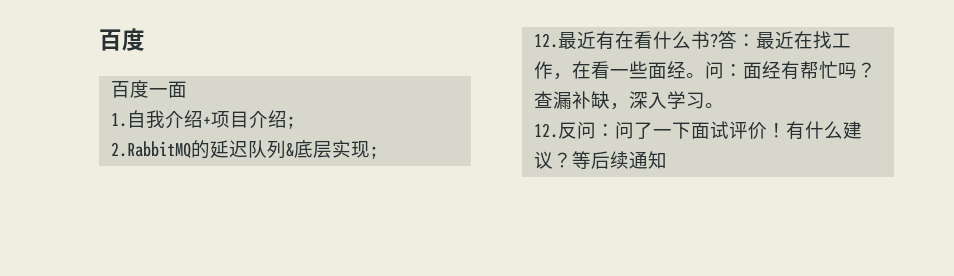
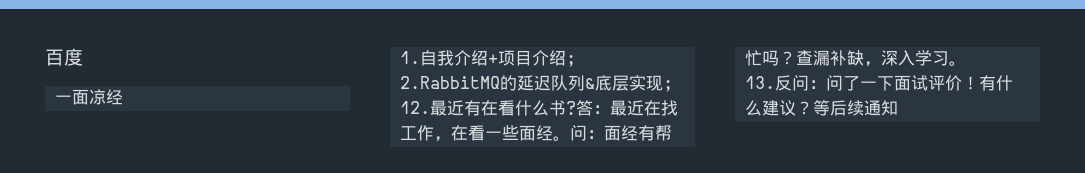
- 百度一面
+ 一面凉经
- 12.反问：问了一下面试评价！
+ 13.反问：问了一下面试评价！

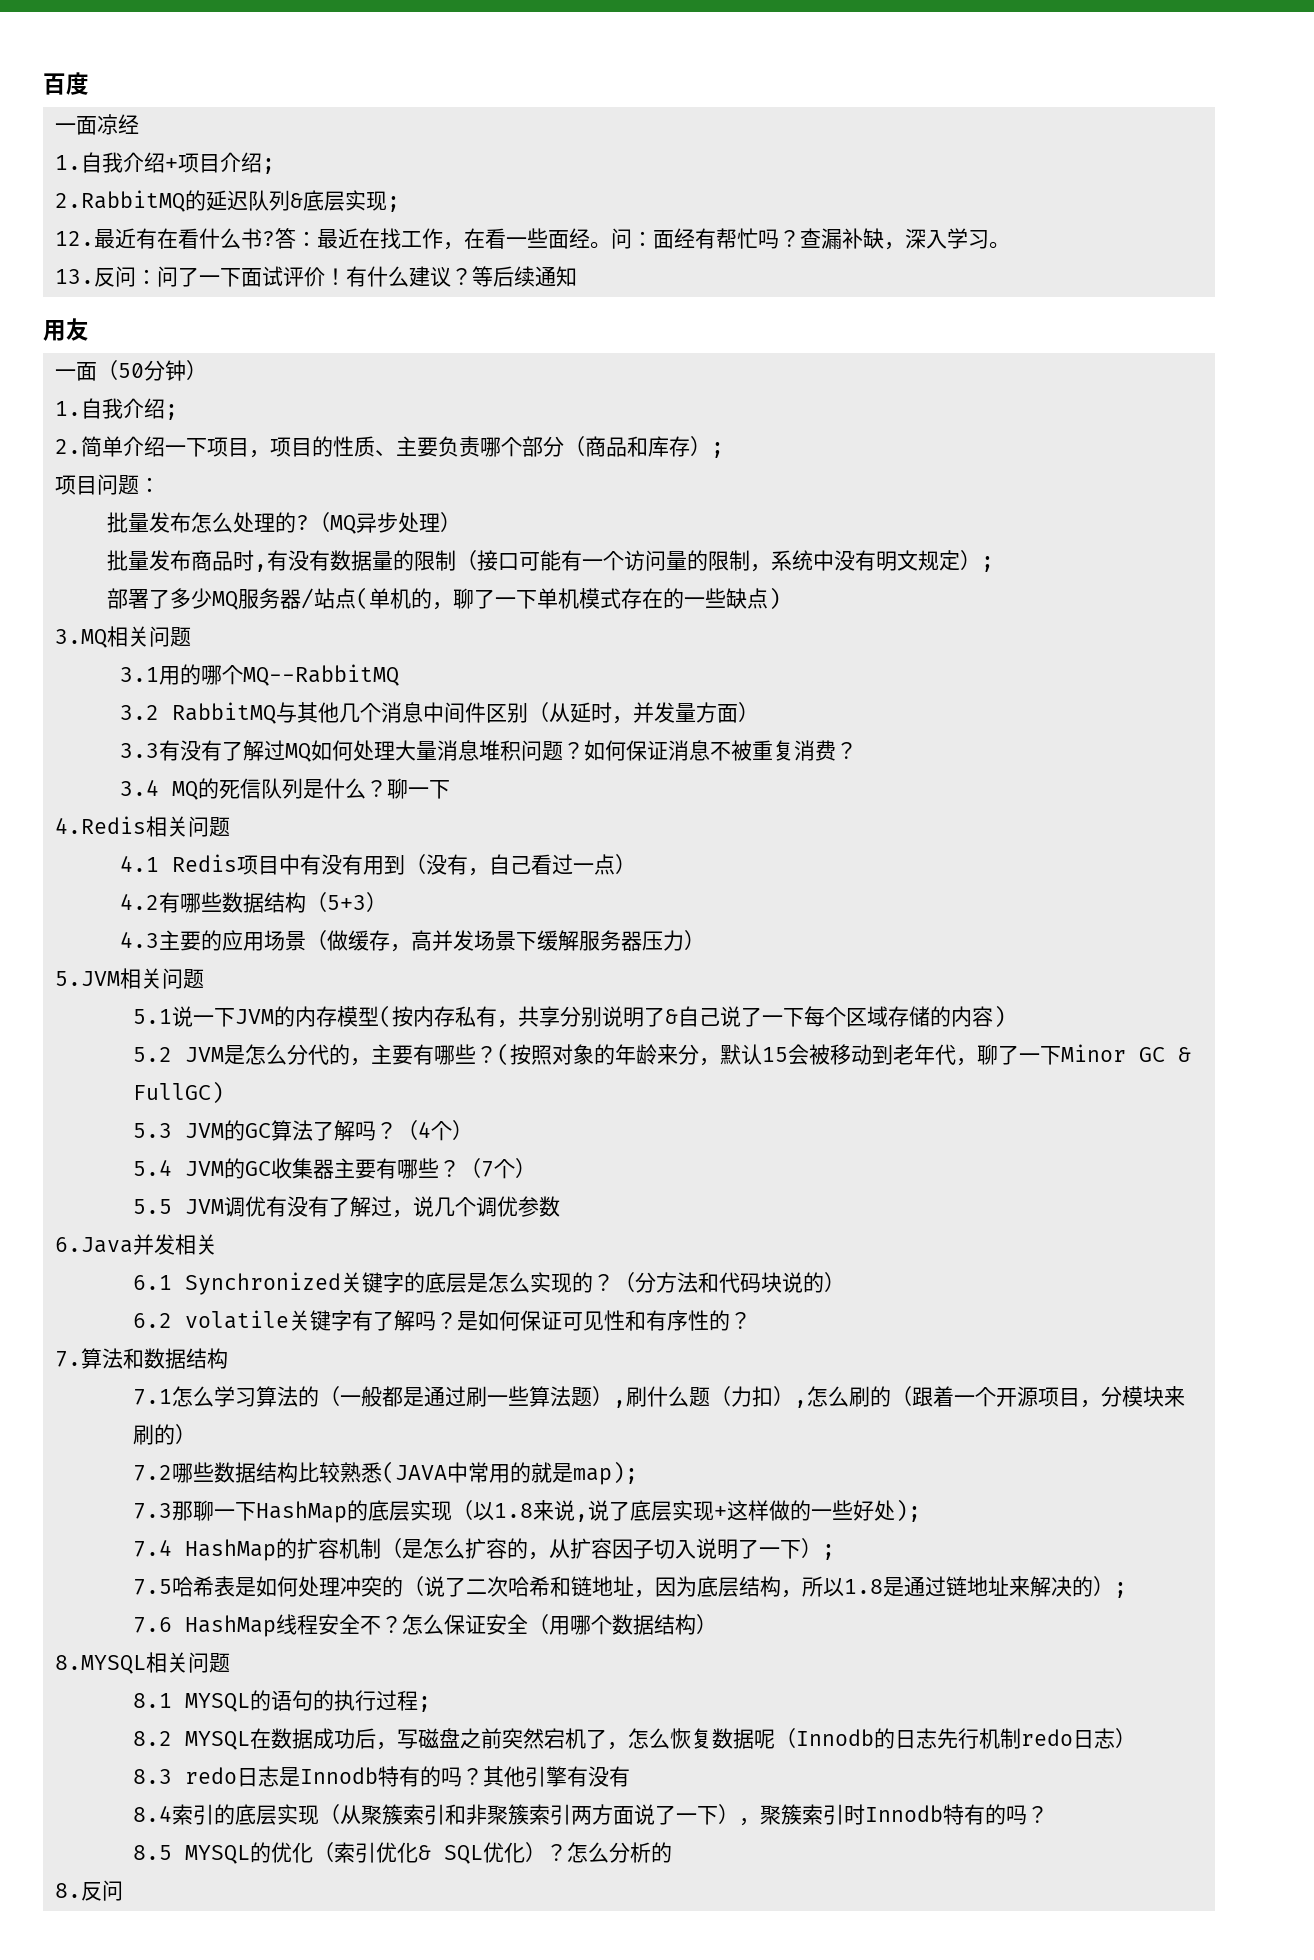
+ 用友
+ 一面（50分钟）
+ 1.自我介绍;
+ 2.简单介绍一下项目，项目的性质、主要负责哪个部分（商品和库存）;
+ 项目问题：
+ 批量发布怎么处理的?（MQ异步处理）
+ 批量发布商品时,有没有数据量的限制（接口可能有一个访问量的限制，系统中没有明文规定）;
+ 部署了多少MQ服务器/站点(单机的，聊了一下单机模式存在的一些缺点)
+ 3.MQ相关问题
+ 3.1用的哪个MQ--RabbitMQ
+ 3.2 RabbitMQ与其他几个消息中间件区别（从延时，并发量方面）
+ 3.3有没有了解过MQ如何处理大量消息堆积问题？如何保证消息不被重复消费？
+ 3.4 MQ的死信队列是什么？聊一下
+ 4.Redis相关问题
+ 4.1 Redis项目中有没有用到（没有，自己看过一点）
+ 4.2有哪些数据结构（5+3）
+ 4.3主要的应用场景（做缓存，高并发场景下缓解服务器压力）
+ 5.JVM相关问题
+ 5.1说一下JVM的内存模型(按内存私有，共享分别说明了&自己说了一下每个区域存储的内容)
+ 5.2 JVM是怎么分代的，主要有哪些？(按照对象的年龄来分，默认15会被移动到老年代，聊了一下Minor GC & FullGC)
+ 5.3 JVM的GC算法了解吗？（4个）
+ 5.4 JVM的GC收集器主要有哪些？（7个）
+ 5.5 JVM调优有没有了解过，说几个调优参数
+ 6.Java并发相关
+ 6.1 Synchronized关键字的底层是怎么实现的？（分方法和代码块说的）
+ 6.2 volatile关键字有了解吗？是如何保证可见性和有序性的？
+ 7.算法和数据结构
+ 7.1怎么学习算法的（一般都是通过刷一些算法题）,刷什么题（力扣）,怎么刷的（跟着一个开源项目，分模块来刷的）
+ 7.2哪些数据结构比较熟悉(JAVA中常用的就是map);
+ 7.3那聊一下HashMap的底层实现（以1.8来说,说了底层实现+这样做的一些好处);
+ 7.4 HashMap的扩容机制（是怎么扩容的，从扩容因子切入说明了一下）;
+ 7.5哈希表是如何处理冲突的（说了二次哈希和链地址，因为底层结构，所以1.8是通过链地址来解决的）;
+ 7.6 HashMap线程安全不？怎么保证安全（用哪个数据结构）
+ 8.MYSQL相关问题
+ 8.1 MYSQL的语句的执行过程;
+ 8.2 MYSQL在数据成功后，写磁盘之前突然宕机了，怎么恢复数据呢（Innodb的日志先行机制redo日志）
+ 8.3 redo日志是Innodb特有的吗？其他引擎有没有
+ 8.4索引的底层实现（从聚簇索引和非聚簇索引两方面说了一下），聚簇索引时Innodb特有的吗？
+ 8.5 MYSQL的优化（索引优化& SQL优化）？怎么分析的
+ 8.反问

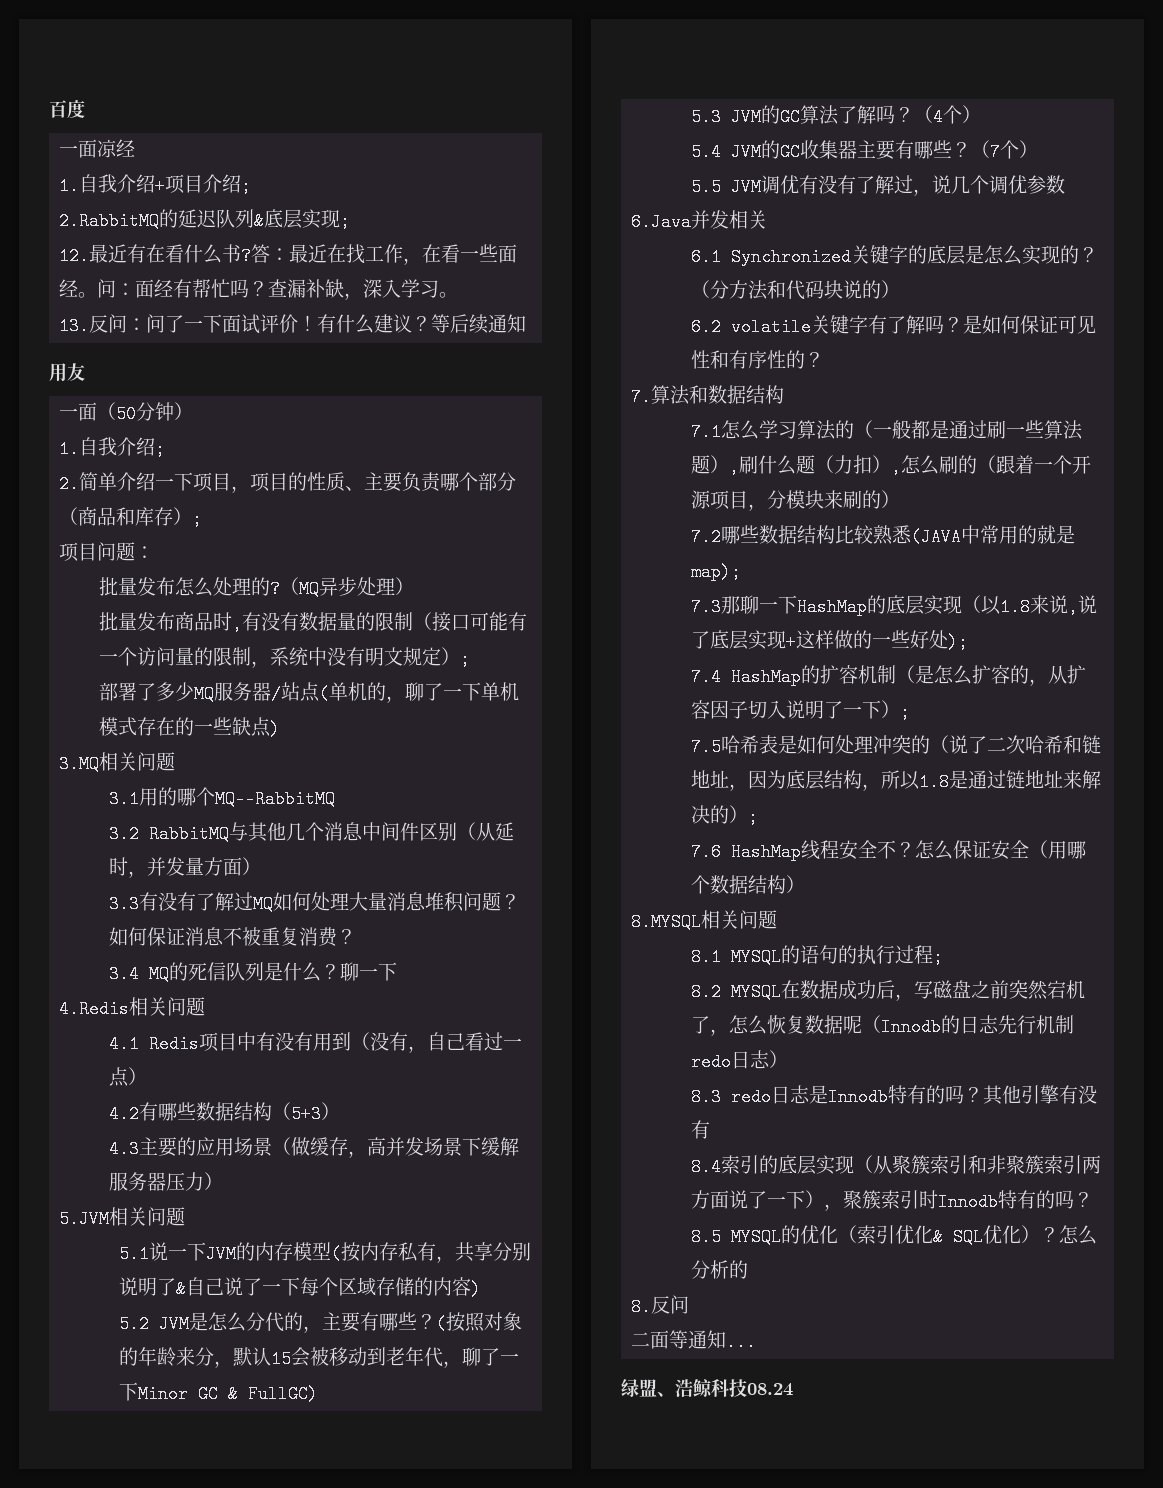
+ 二面等通知...
+ 绿盟、浩鲸科技08.24

